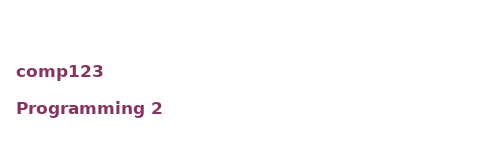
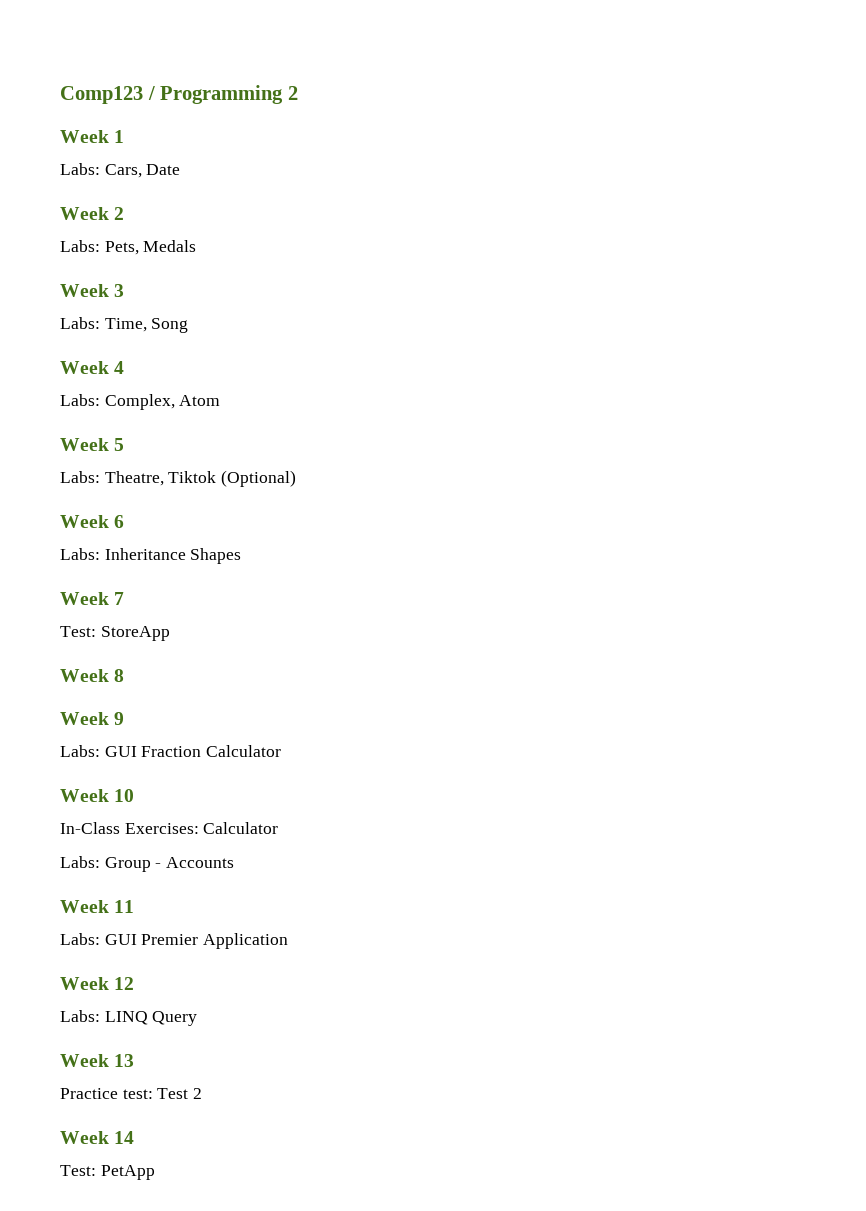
- comp123
- Programming 2
+ Comp123 / Programming 2
+ Week 1
+ Labs: Cars, Date
+ Week 2
+ Labs: Pets, Medals
+ Week 3
+ Labs: Time, Song
+ Week 4
+ Labs: Complex, Atom
+ Week 5
+ Labs: Theatre, Tiktok (Optional)
+ Week 6
+ Labs: Inheritance Shapes
+ Week 7
+ Test: StoreApp
+ Week 8
+ Week 9
+ Labs: GUI Fraction Calculator
+ Week 10
+ In-Class Exercises: Calculator
+ Labs: Group - Accounts
+ Week 11
+ Labs: GUI Premier Application
+ Week 12
+ Labs: LINQ Query
+ Week 13
+ Practice test: Test 2
+ Week 14
+ Test: PetApp

